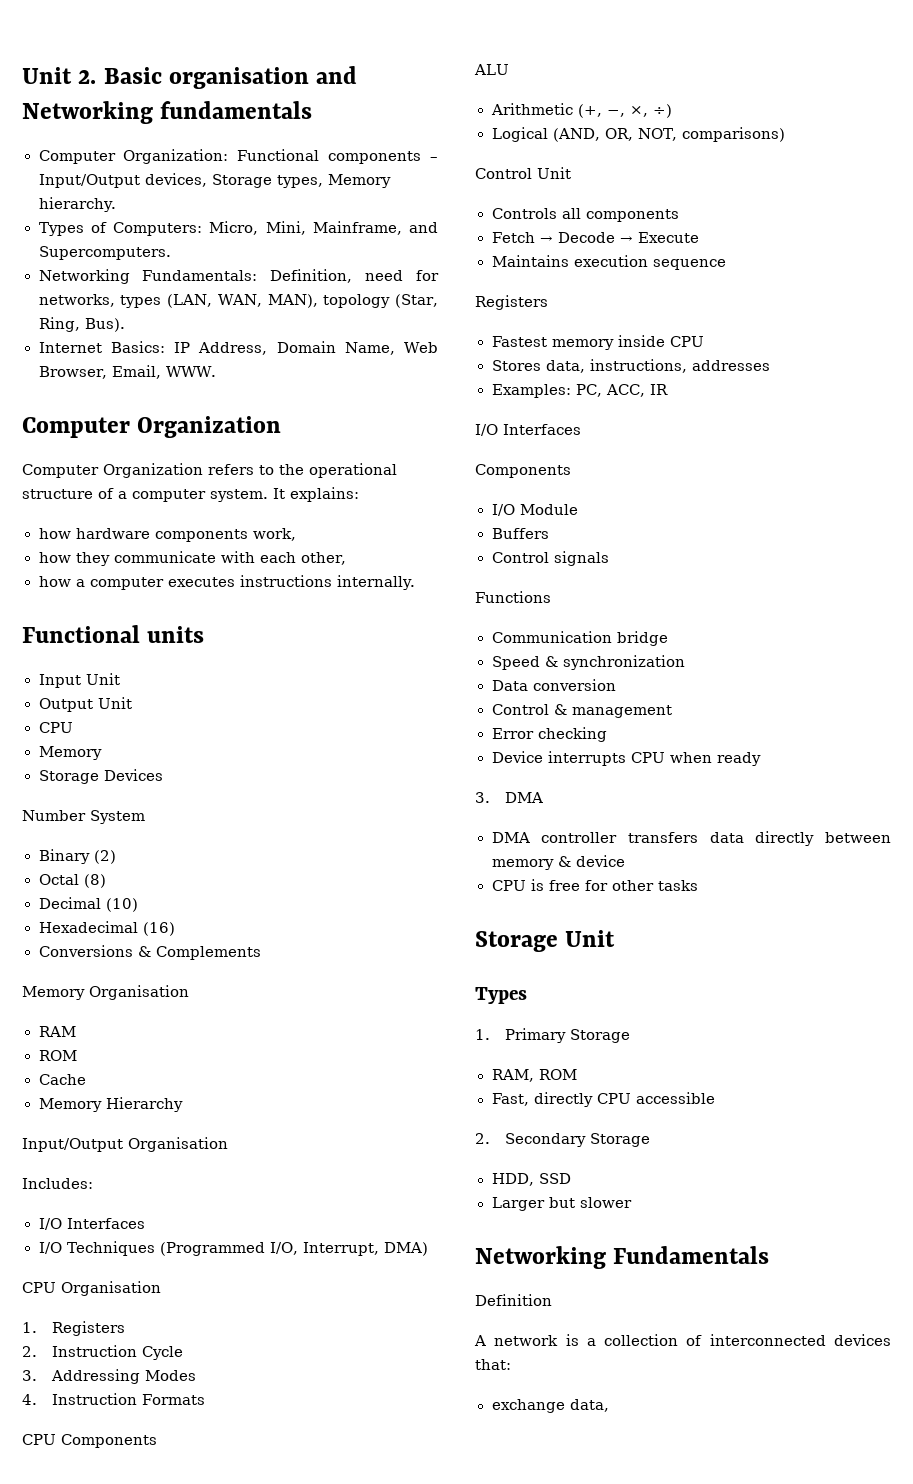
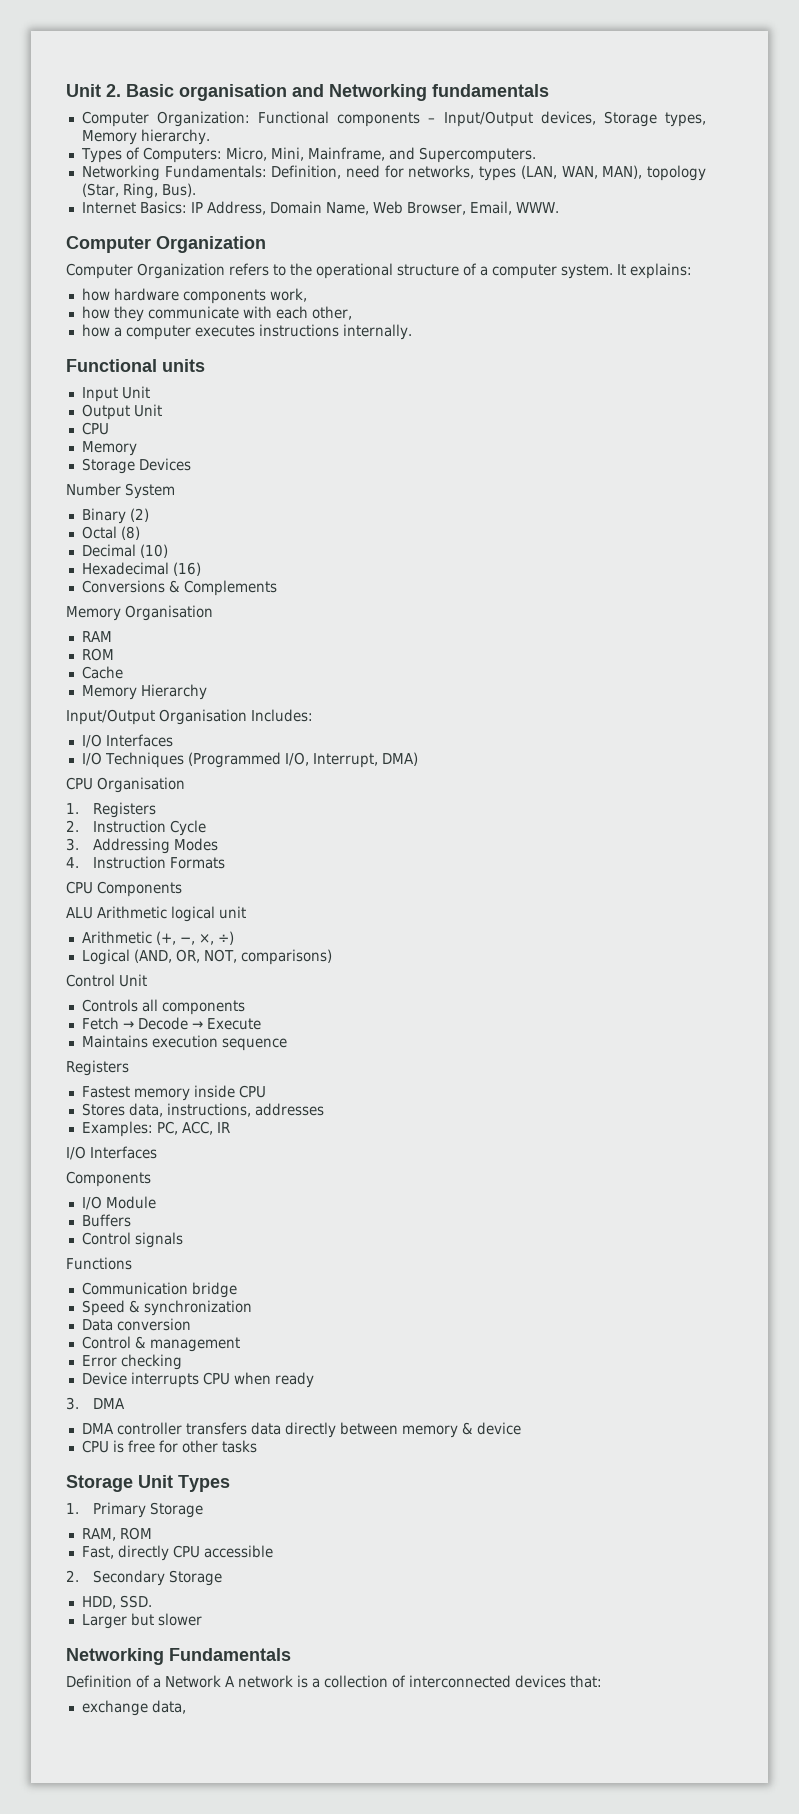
- Input/Output Organisation
- Includes:
+ Input/Output Organisation Includes:
- ALU
+ ALU Arithmetic logical unit
- Storage Unit
- Types
+ Storage Unit Types
- HDD, SSD
+ HDD, SSD.
- Definition
- A network is a collection of interconnected devices that:
+ Definition of a Network A network is a collection of interconnected devices that:

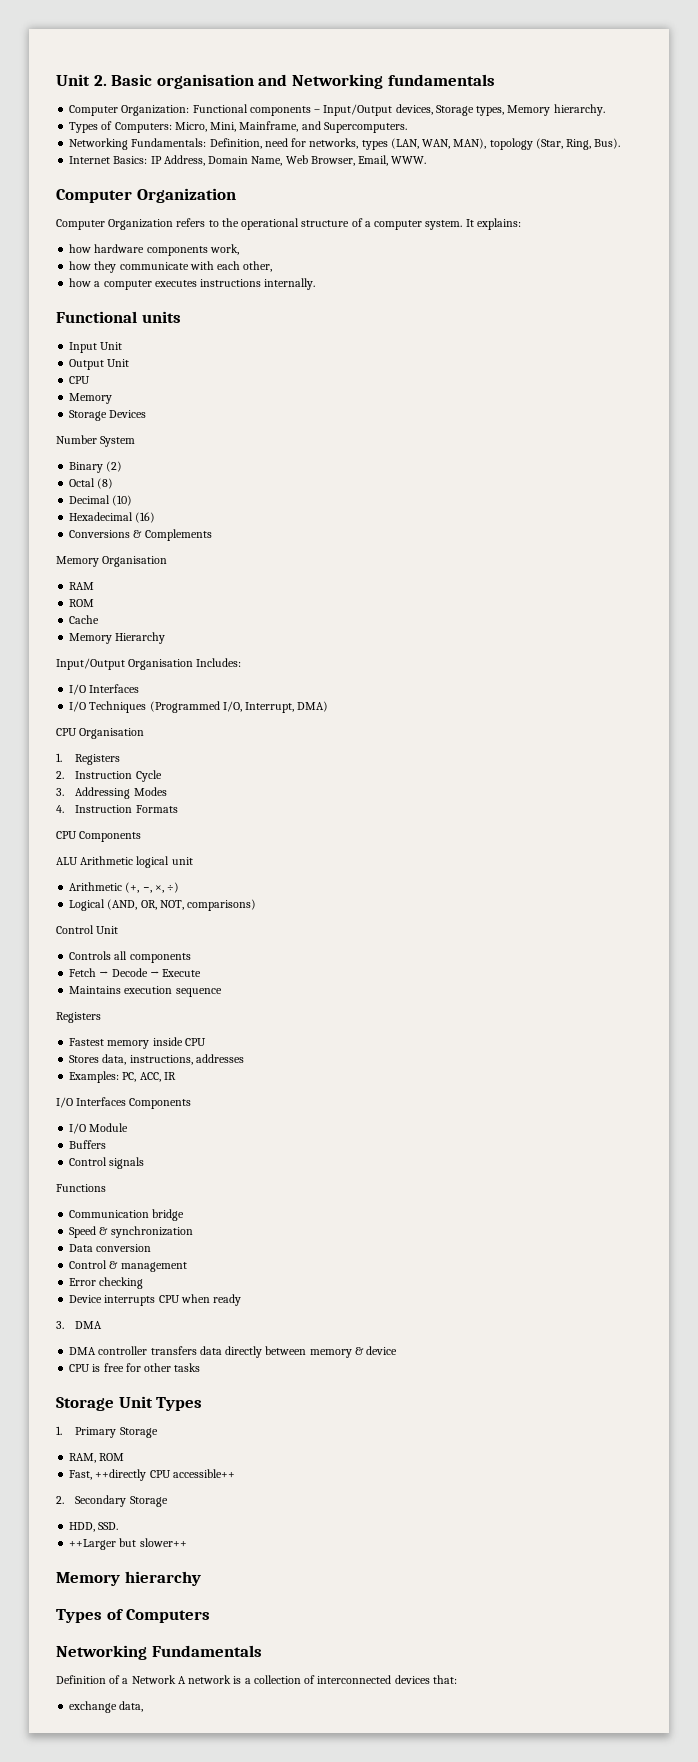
  Examples: PC, ACC, IR
- I/O Interfaces
- Components
+ I/O Interfaces Components
- Fast, directly CPU accessible
+ Fast, ++directly CPU accessible++
- Larger but slower
+ ++Larger but slower++
+ Memory hierarchy
+ Types of Computers

